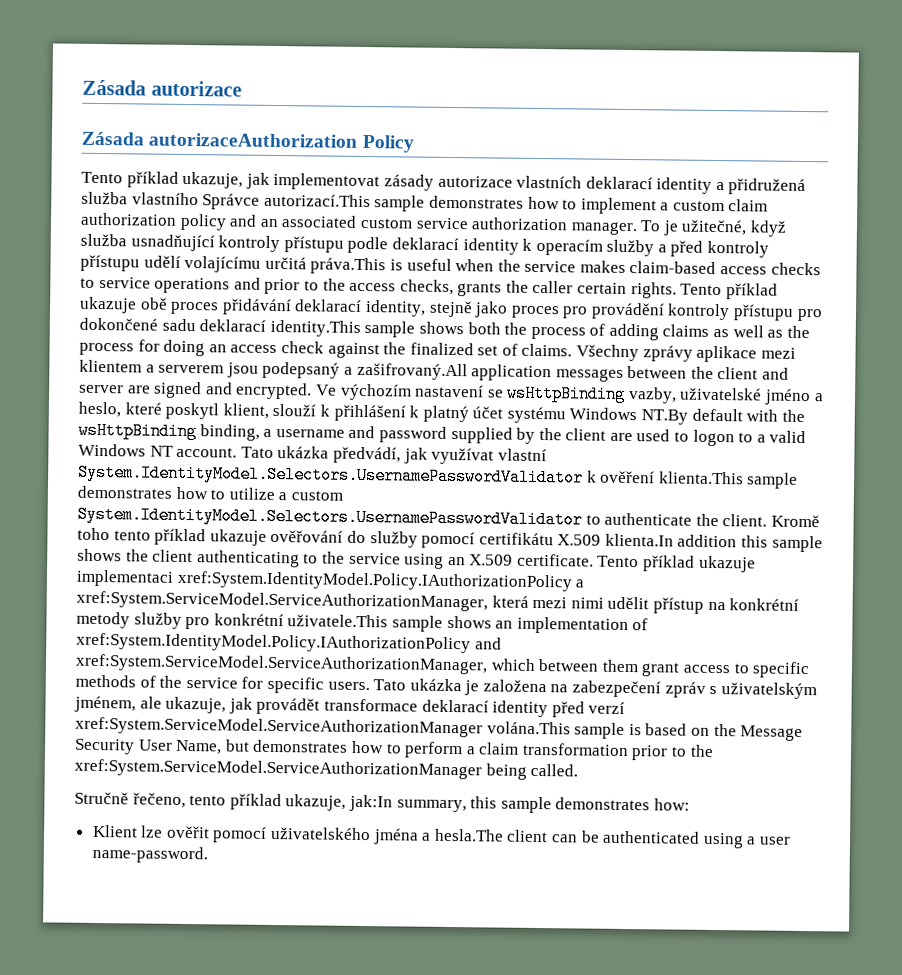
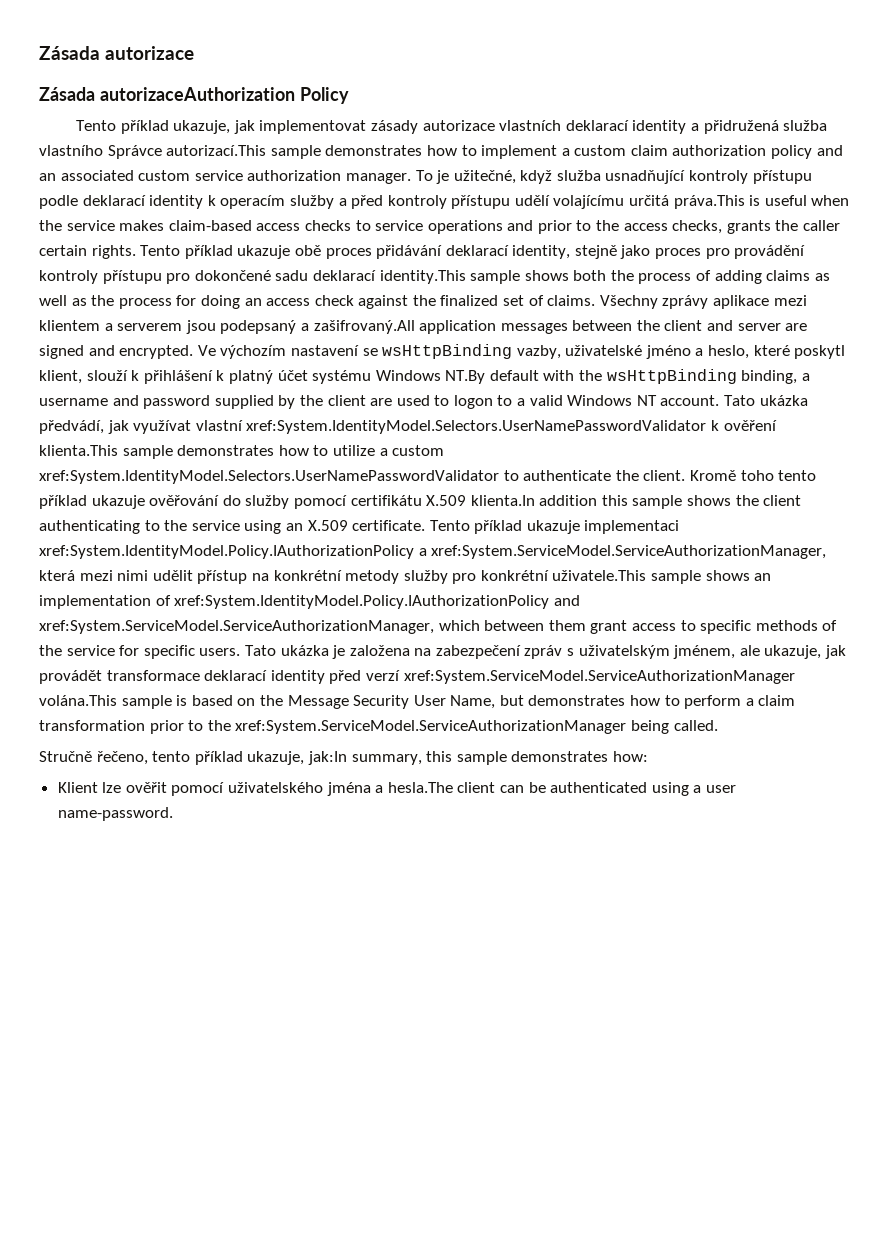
- Tato ukázka předvádí, jak využívat vlastní System.IdentityModel.Selectors.UsernamePasswordValidator k ověření klienta.This sample demonstrates how to utilize a custom System.IdentityModel.Selectors.UsernamePasswordValidator to authenticate the client.
+ Tato ukázka předvádí, jak využívat vlastní xref:System.IdentityModel.Selectors.UserNamePasswordValidator k ověření klienta.This sample demonstrates how to utilize a custom xref:System.IdentityModel.Selectors.UserNamePasswordValidator to authenticate the client.

